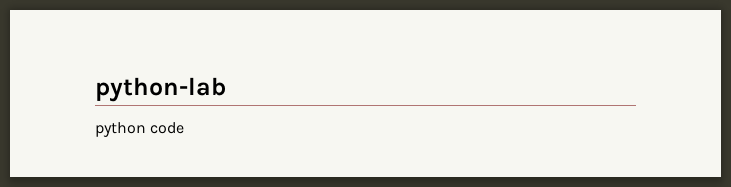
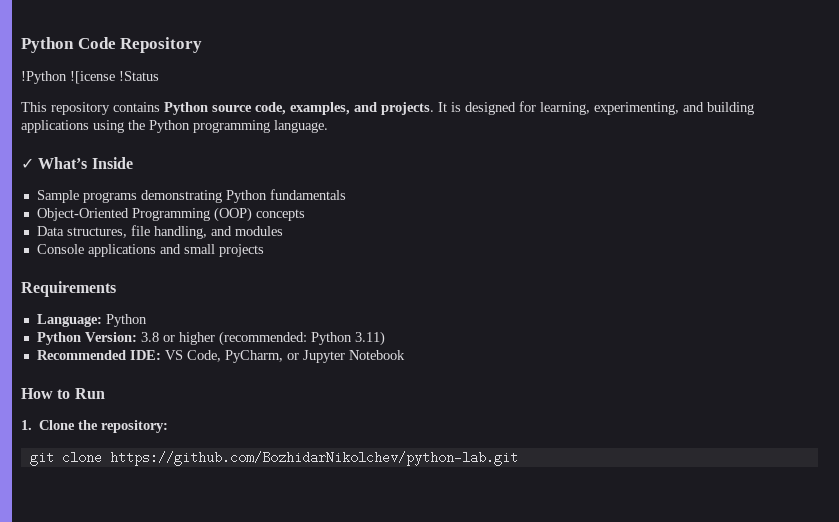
- python-lab
- python code
+ Python Code Repository
+ !Python ![icense !Status
+ This repository contains Python source code, examples, and projects. It is designed for learning, experimenting, and building applications using the Python programming language.
+ ✓ What’s Inside
+ Sample programs demonstrating Python fundamentals
+ Object-Oriented Programming (OOP) concepts
+ Data structures, file handling, and modules
+ Console applications and small projects
+ Requirements
+ Language: Python
+ Python Version: 3.8 or higher (recommended: Python 3.11)
+ Recommended IDE: VS Code, PyCharm, or Jupyter Notebook
+ How to Run
+ 1. Clone the repository:
+ git clone https://github.com/BozhidarNikolchev/python-lab.git

